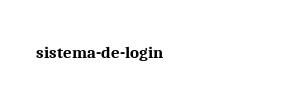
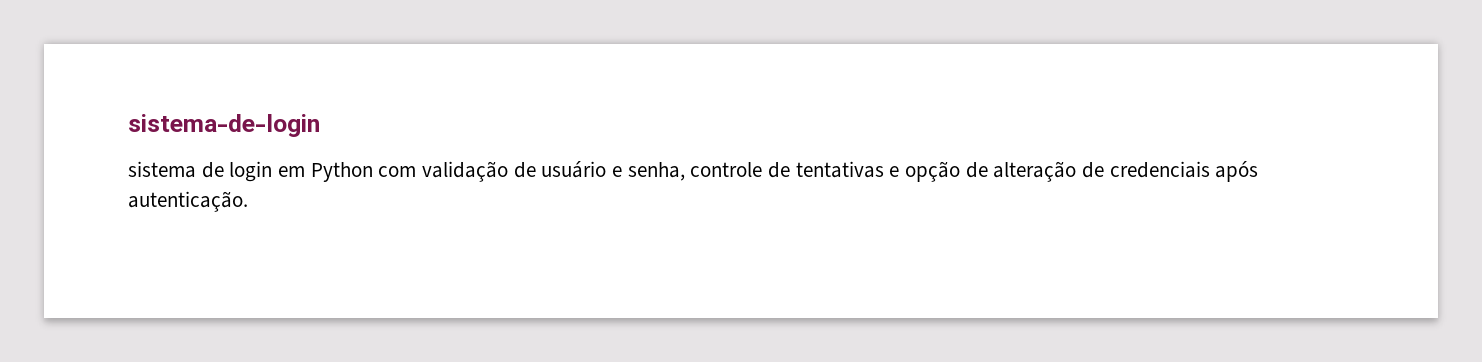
+ sistema de login em Python com validação de usuário e senha, controle de tentativas e opção de alteração de credenciais após autenticação.

